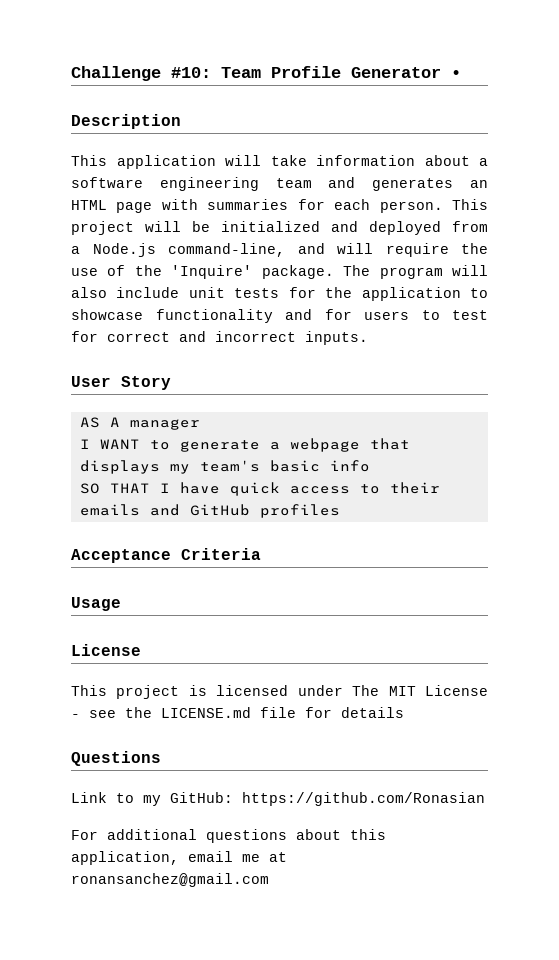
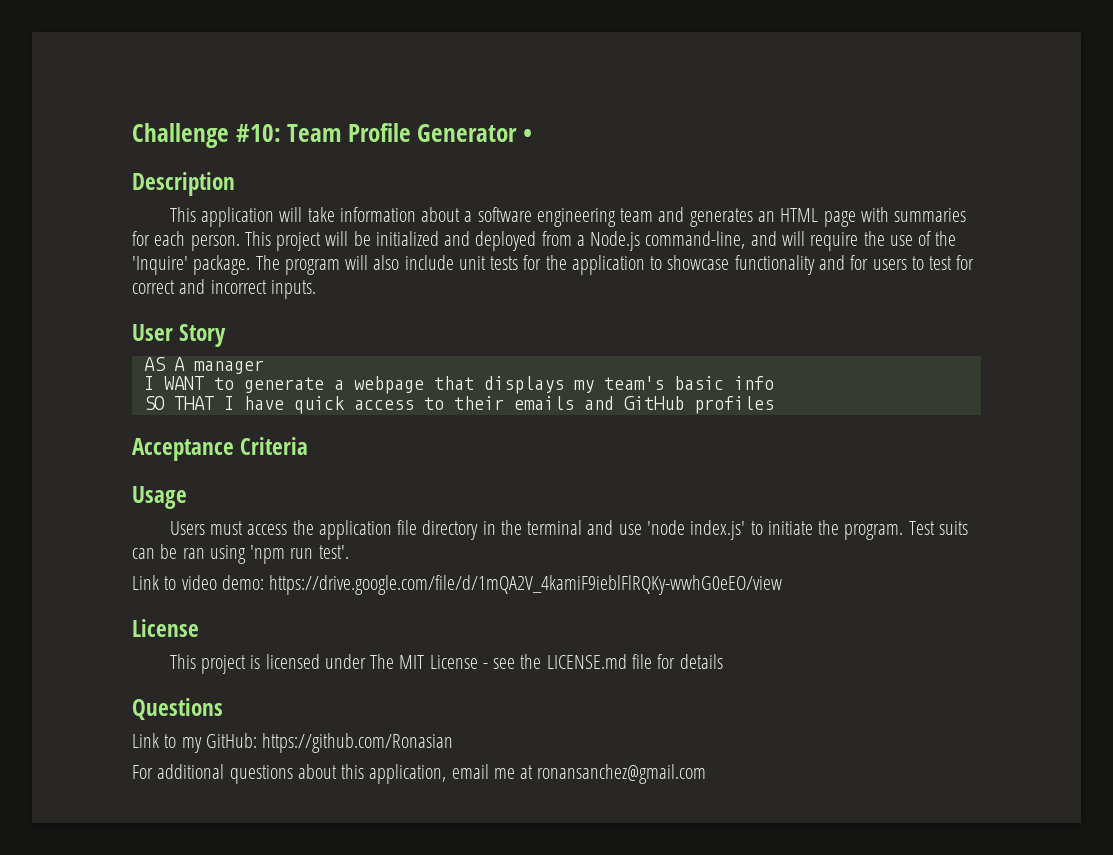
+ Users must access the application file directory in the terminal and use 'node index.js' to initiate the program. Test suits can be ran using 'npm run test'.
+ Link to video demo: https://drive.google.com/file/d/1mQA2V_4kamiF9ieblFlRQKy-wwhG0eEO/view

